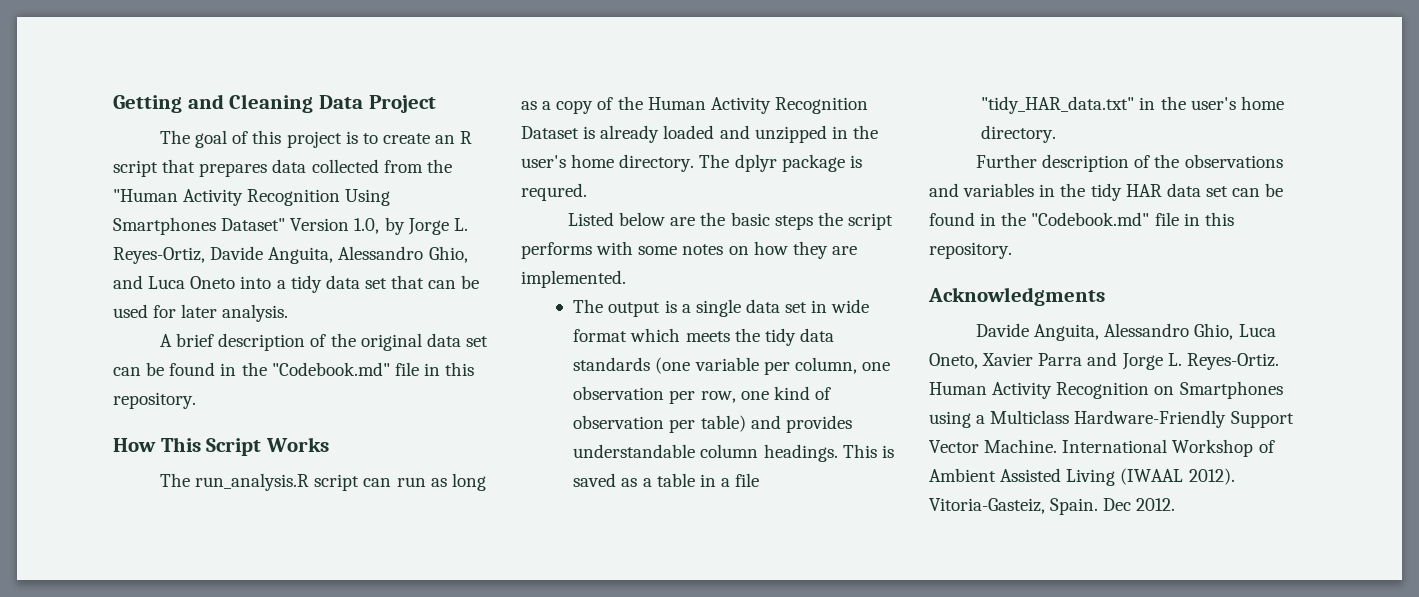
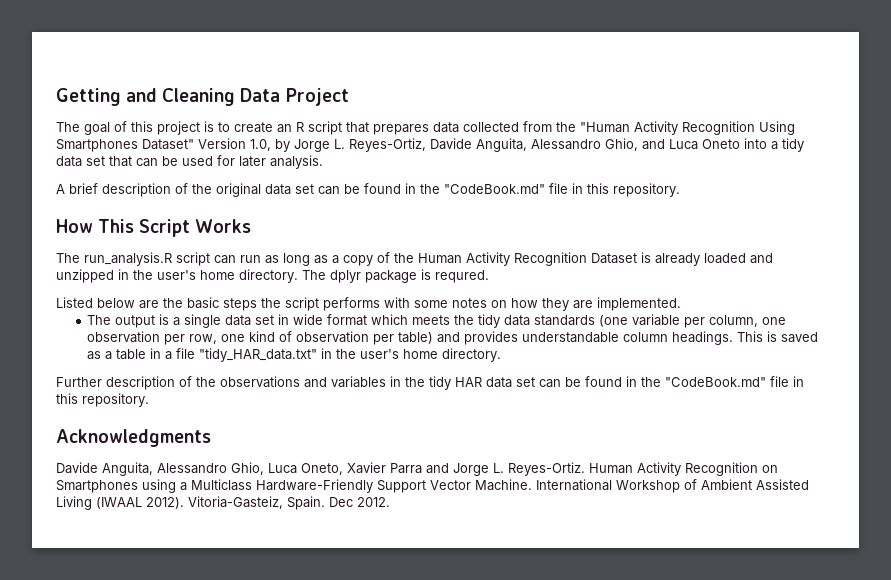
- A brief description of the original data set can be found in the "Codebook.md" file in this repository.
+ A brief description of the original data set can be found in the "CodeBook.md" file in this repository.
- Further description of the observations and variables in the tidy HAR data set can be found in the "Codebook.md" file in this repository.
+ Further description of the observations and variables in the tidy HAR data set can be found in the "CodeBook.md" file in this repository.

